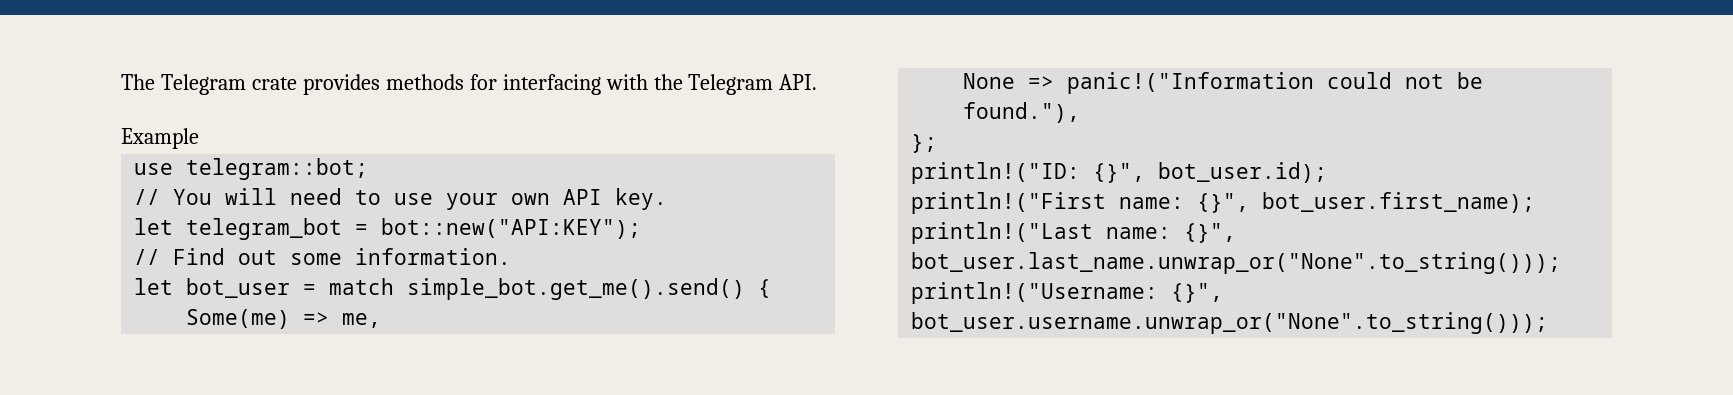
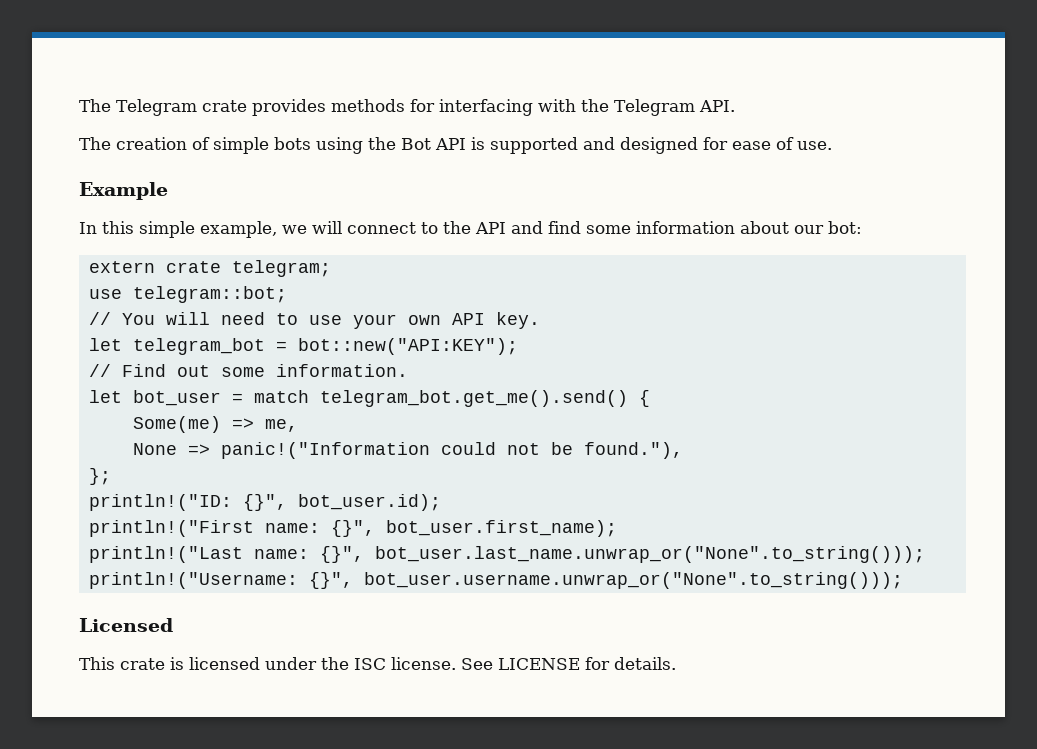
+ The creation of simple bots using the Bot API is supported and designed for ease of use.
  Example
+ In this simple example, we will connect to the API and find some information about our bot:
+ extern crate telegram;
- let bot_user = match simple_bot.get_me().send() {
+ let bot_user = match telegram_bot.get_me().send() {
+ Licensed
+ This crate is licensed under the ISC license. See LICENSE for details.

